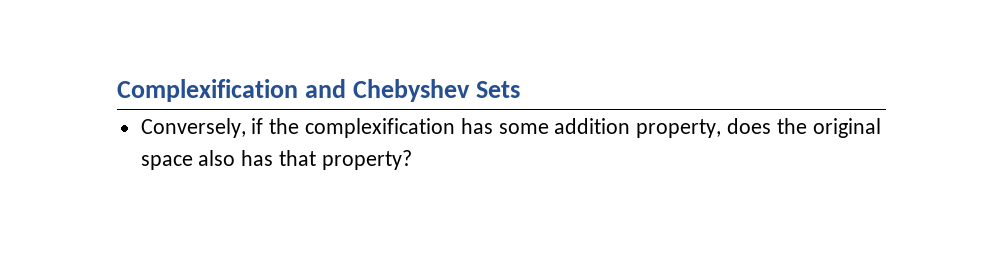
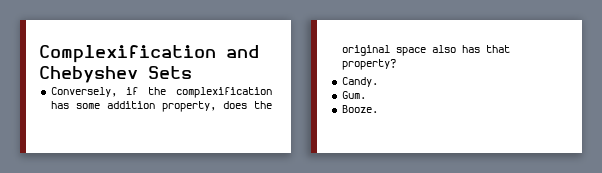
+ Candy.
+ Gum.
+ Booze.

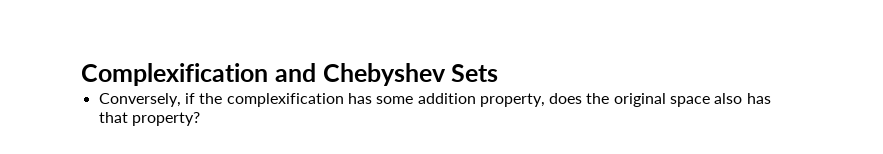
- Candy.
- Gum.
- Booze.

